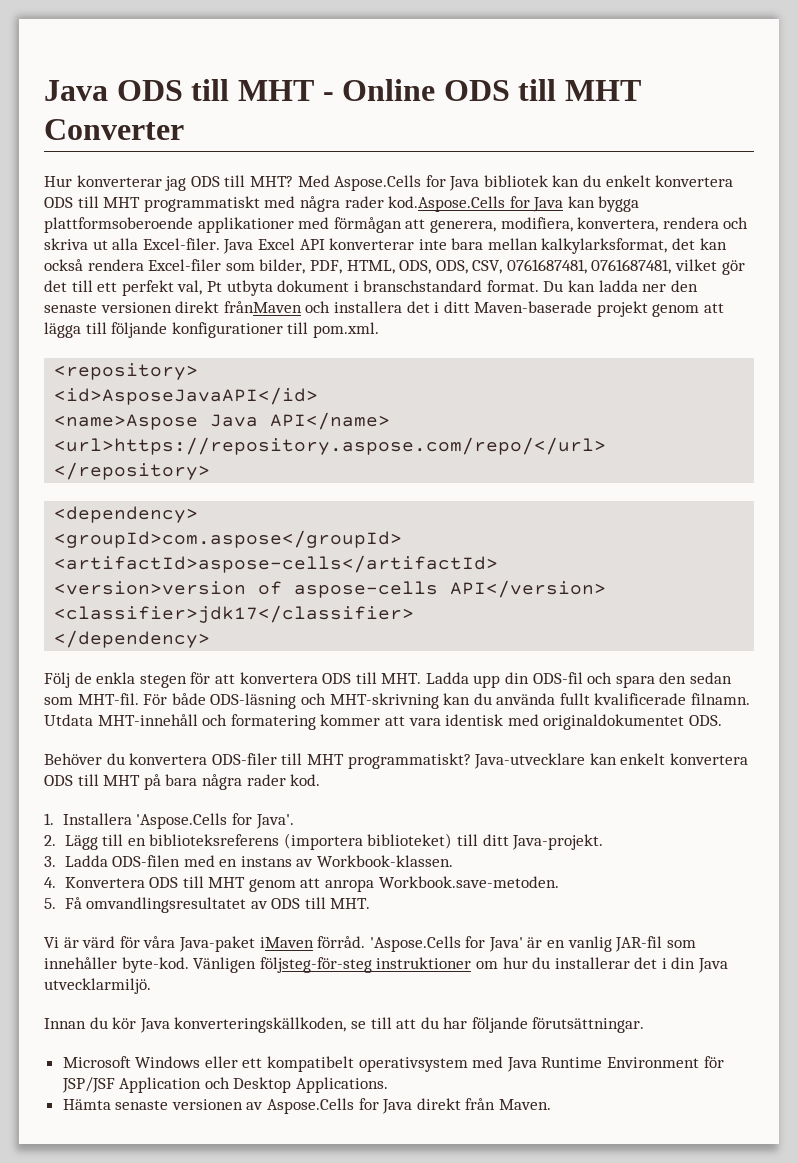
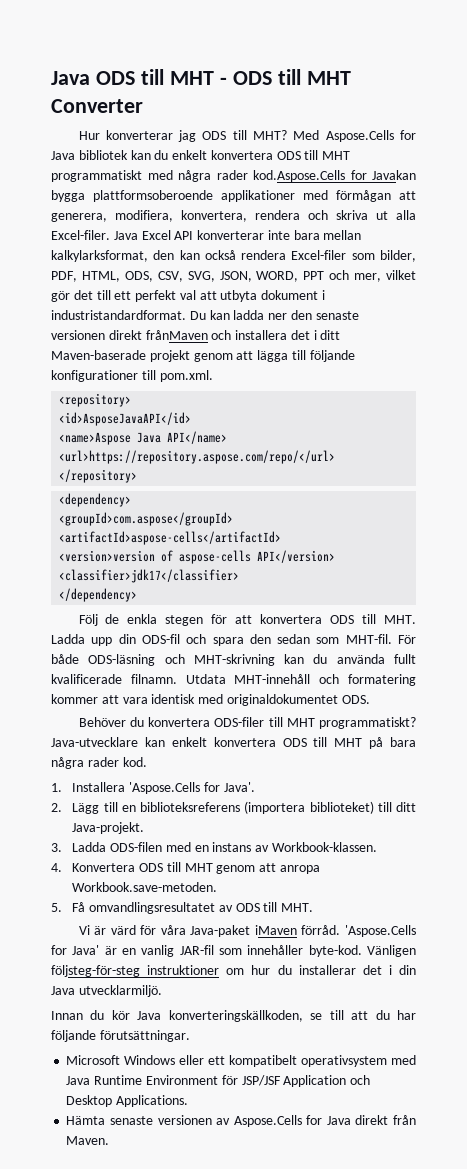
- Java ODS till MHT - Online ODS till MHT Converter
+ Java ODS till MHT - ODS till MHT Converter
- Med Aspose.Cells for Java bibliotek kan du enkelt konvertera ODS till MHT programmatiskt med några rader kod.Aspose.Cells for Java kan bygga plattformsoberoende applikationer med förmågan att generera, modifiera, konvertera, rendera och skriva ut alla Excel-filer.
+ Med Aspose.Cells for Java bibliotek kan du enkelt konvertera ODS till MHT programmatiskt med några rader kod.Aspose.Cells for Javakan bygga plattformsoberoende applikationer med förmågan att generera, modifiera, konvertera, rendera och skriva ut alla Excel-filer.
- Java Excel API konverterar inte bara mellan kalkylarksformat, det kan också rendera Excel-filer som bilder, PDF, HTML, ODS, ODS, CSV, 0761687481, 0761687481, vilket gör det till ett perfekt val, Pt utbyta dokument i branschstandard format.
+ Java Excel API konverterar inte bara mellan kalkylarksformat, den kan också rendera Excel-filer som bilder, PDF, HTML, ODS, CSV, SVG, JSON, WORD, PPT och mer, vilket gör det till ett perfekt val att utbyta dokument i industristandardformat.

